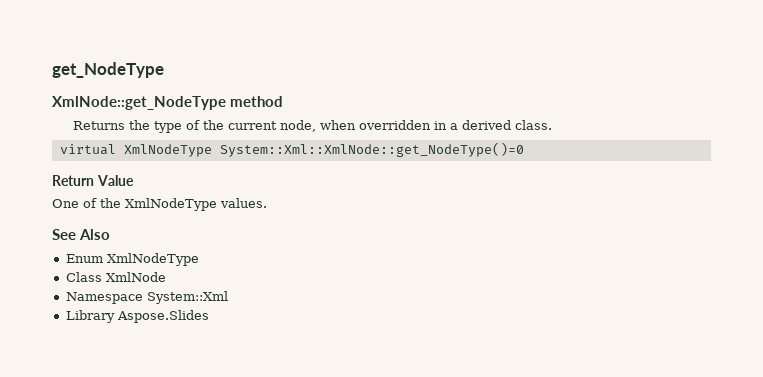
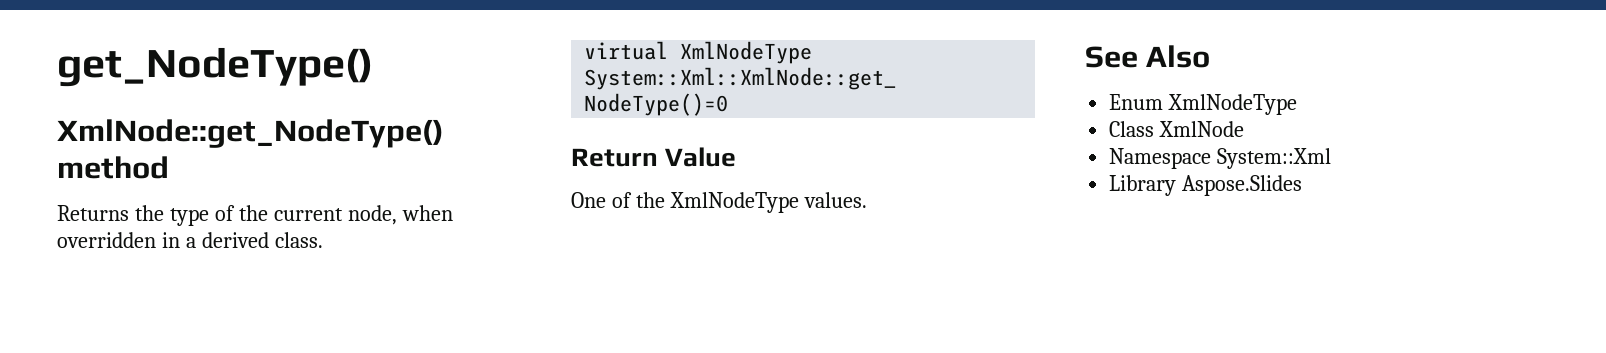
- get_NodeType
- XmlNode::get_NodeType method
+ get_NodeType()
+ XmlNode::get_NodeType() method

